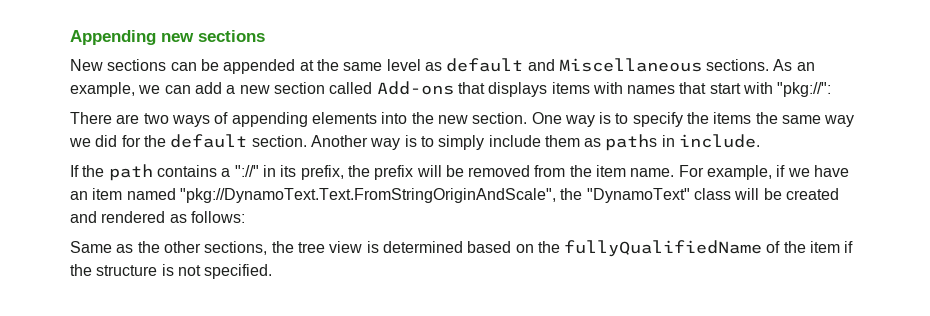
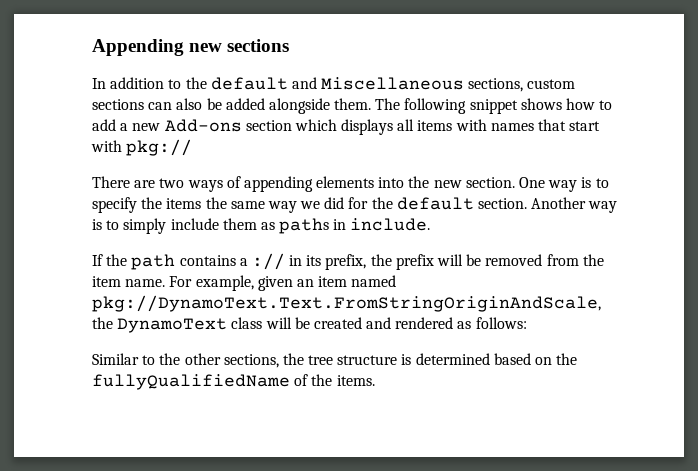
- New sections can be appended at the same level as default and Miscellaneous sections. As an example, we can add a new section called Add-ons that displays items with names that start with "pkg://":
+ In addition to the default and Miscellaneous sections, custom sections can also be added alongside them. The following snippet shows how to add a new Add-ons section which displays all items with names that start with pkg://
- If the path contains a "://" in its prefix, the prefix will be removed from the item name.
+ If the path contains a :// in its prefix, the prefix will be removed from the item name.
- For example, if we have an item named "pkg://DynamoText.Text.FromStringOriginAndScale", the "DynamoText" class will be created and rendered as follows:
+ For example, given an item named pkg://DynamoText.Text.FromStringOriginAndScale, the DynamoText class will be created and rendered as follows:
- Same as the other sections, the tree view is determined based on the fullyQualifiedName of the item if the structure is not specified.
+ Similar to the other sections, the tree structure is determined based on the fullyQualifiedName of the items.

